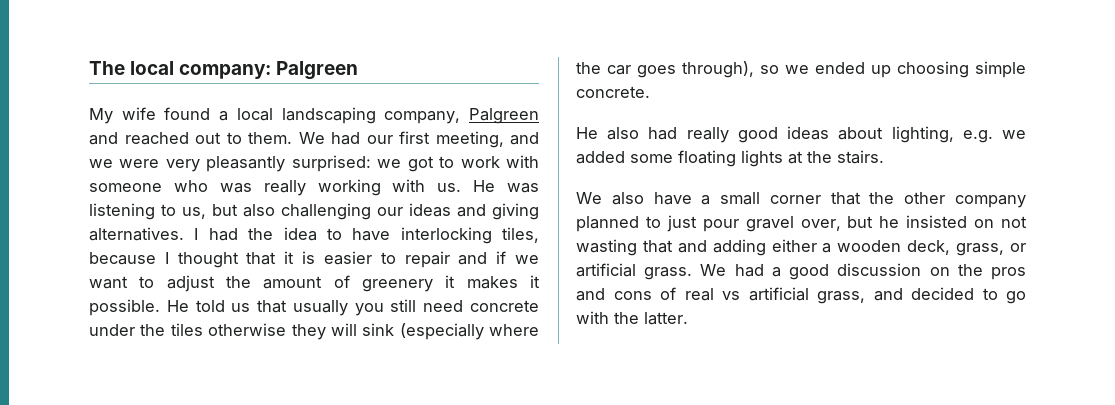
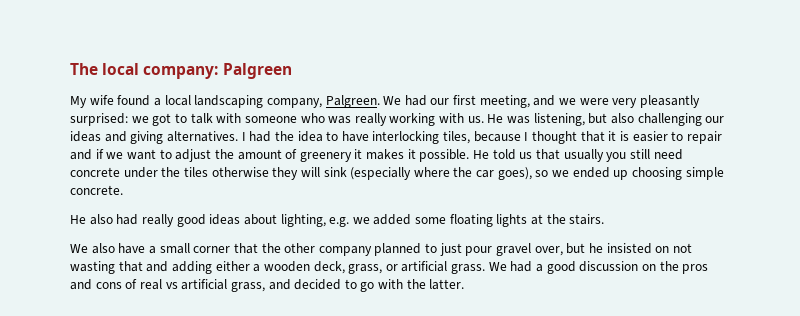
- My wife found a local landscaping company, Palgreen and reached out to them.
+ My wife found a local landscaping company, Palgreen.
- We had our first meeting, and we were very pleasantly surprised: we got to work with someone who was really working with us.
+ We had our first meeting, and we were very pleasantly surprised: we got to talk with someone who was really working with us.
- He was listening to us, but also challenging our ideas and giving alternatives.
+ He was listening, but also challenging our ideas and giving alternatives.
- He told us that usually you still need concrete under the tiles otherwise they will sink (especially where the car goes through), so we ended up choosing simple concrete.
+ He told us that usually you still need concrete under the tiles otherwise they will sink (especially where the car goes), so we ended up choosing simple concrete.

